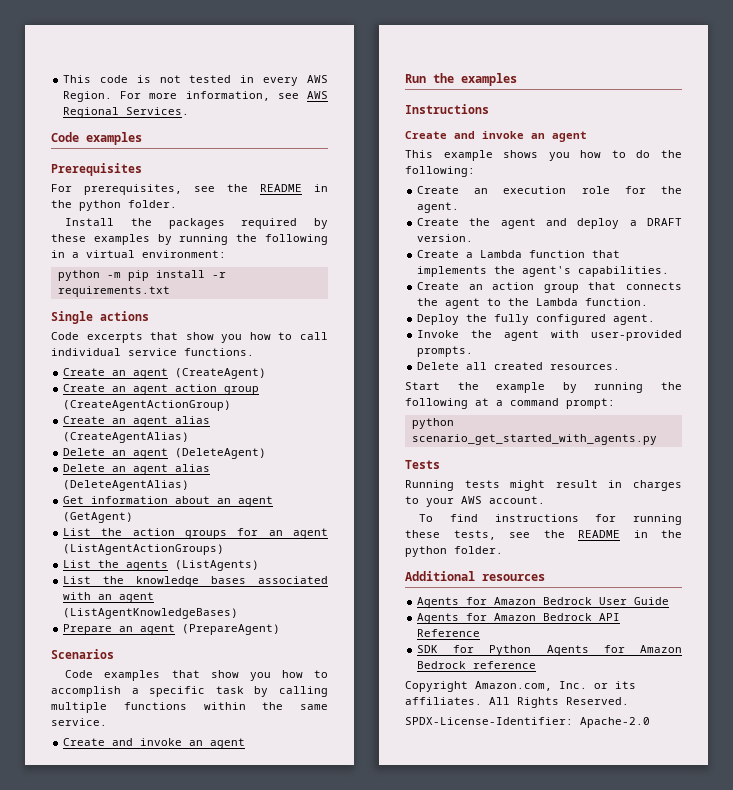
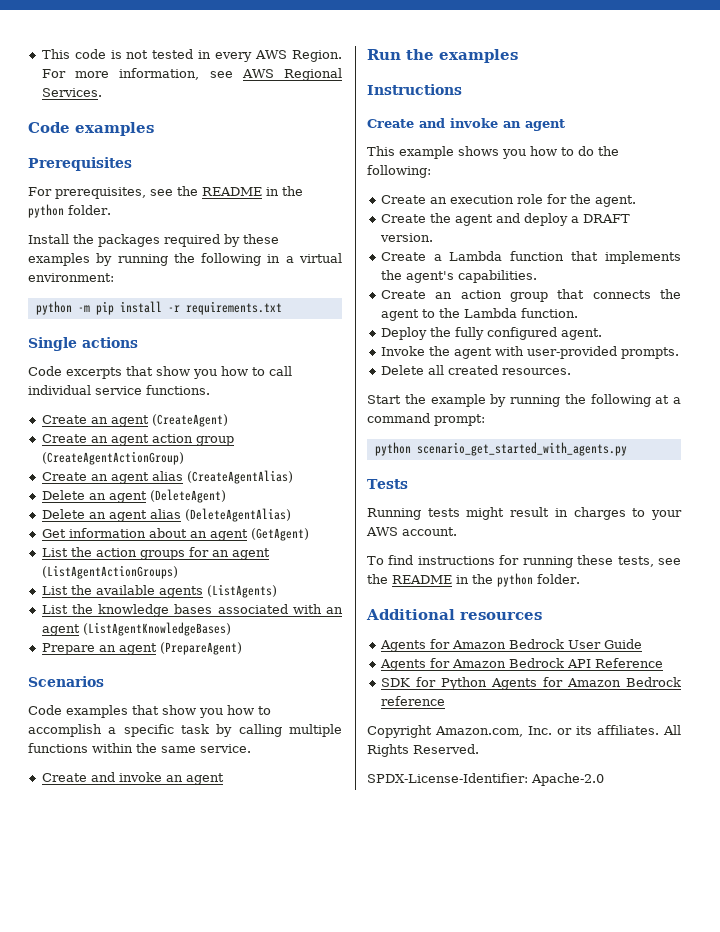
- List the agents (ListAgents)
+ List the available agents (ListAgents)

